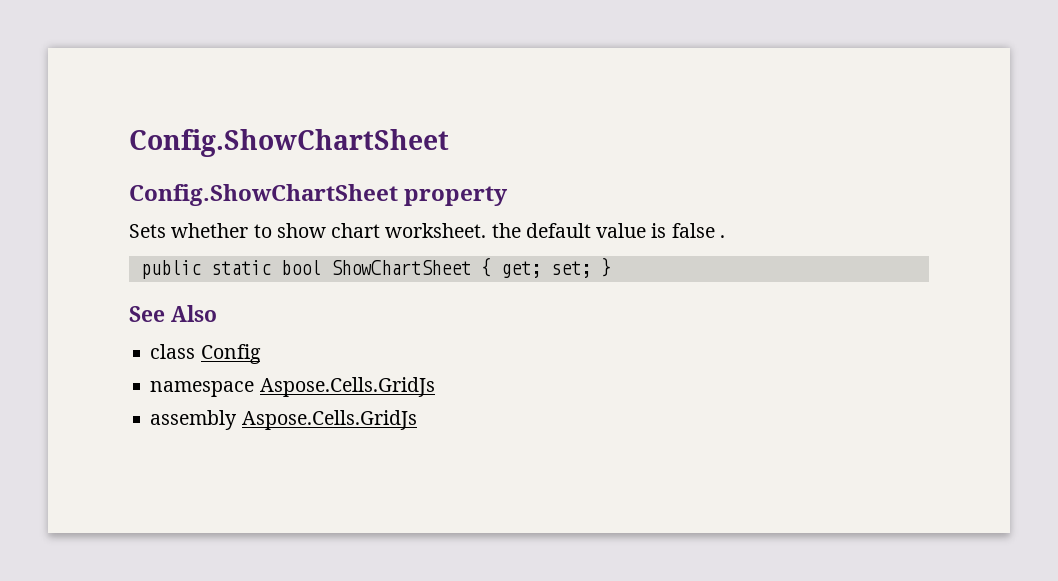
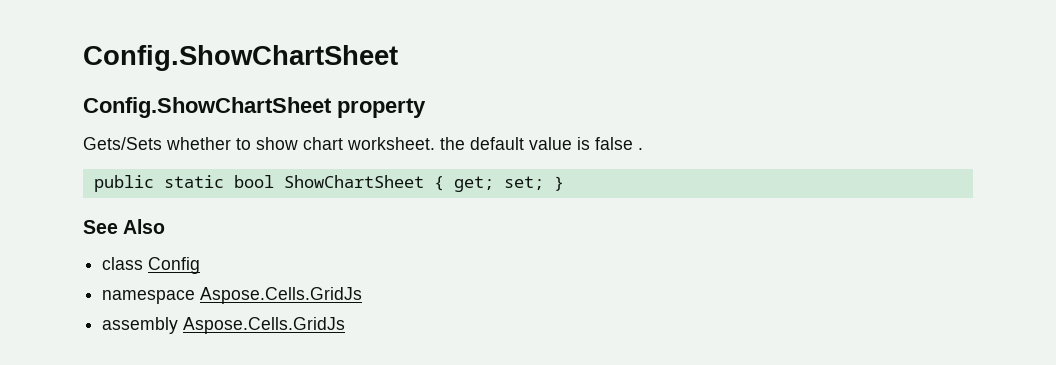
- Sets whether to show chart worksheet. the default value is false .
+ Gets/Sets whether to show chart worksheet. the default value is false .

